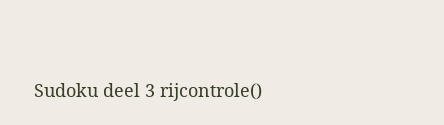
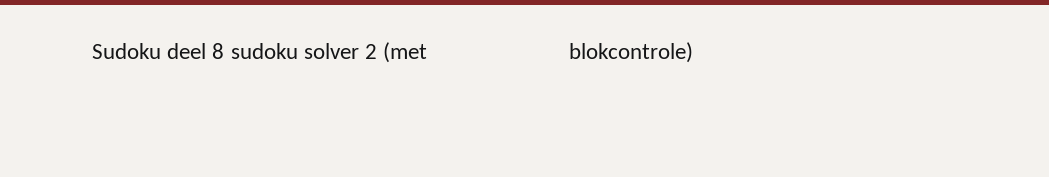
- Sudoku deel 3 rijcontrole()
+ Sudoku deel 8 sudoku solver 2 (met blokcontrole)

